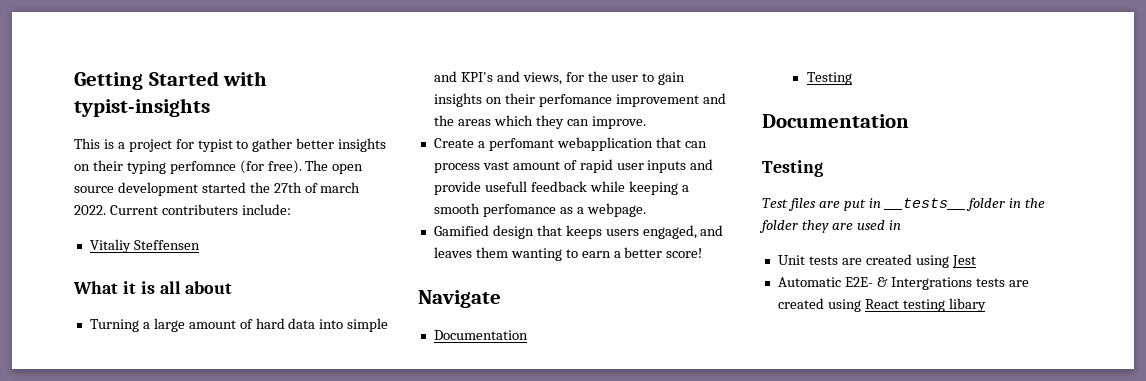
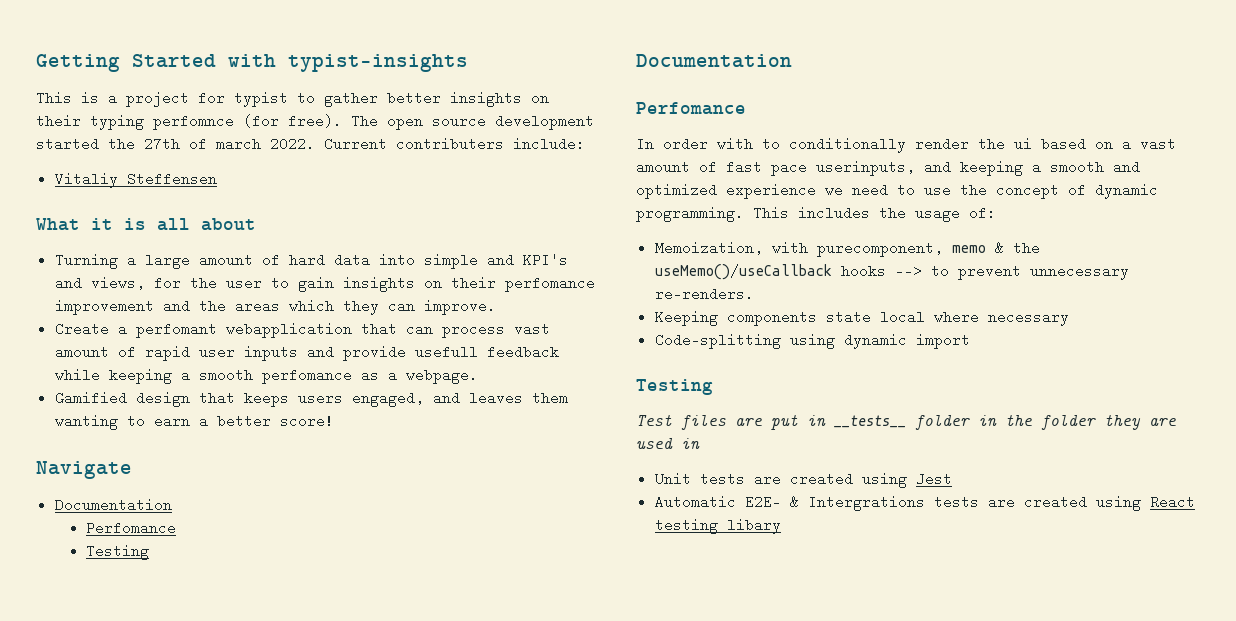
  Navigate
  Documentation
+ Perfomance
  Testing
  Documentation
+ Perfomance
+ In order with to conditionally render the ui based on a vast amount of fast pace userinputs, and keeping a smooth and optimized experience we need to use the concept of dynamic programming. This includes the usage of:
+ Memoization, with purecomponent, memo & the useMemo()/useCallback hooks --> to prevent unnecessary re-renders.
+ Keeping components state local where necessary
+ Code-splitting using dynamic import

